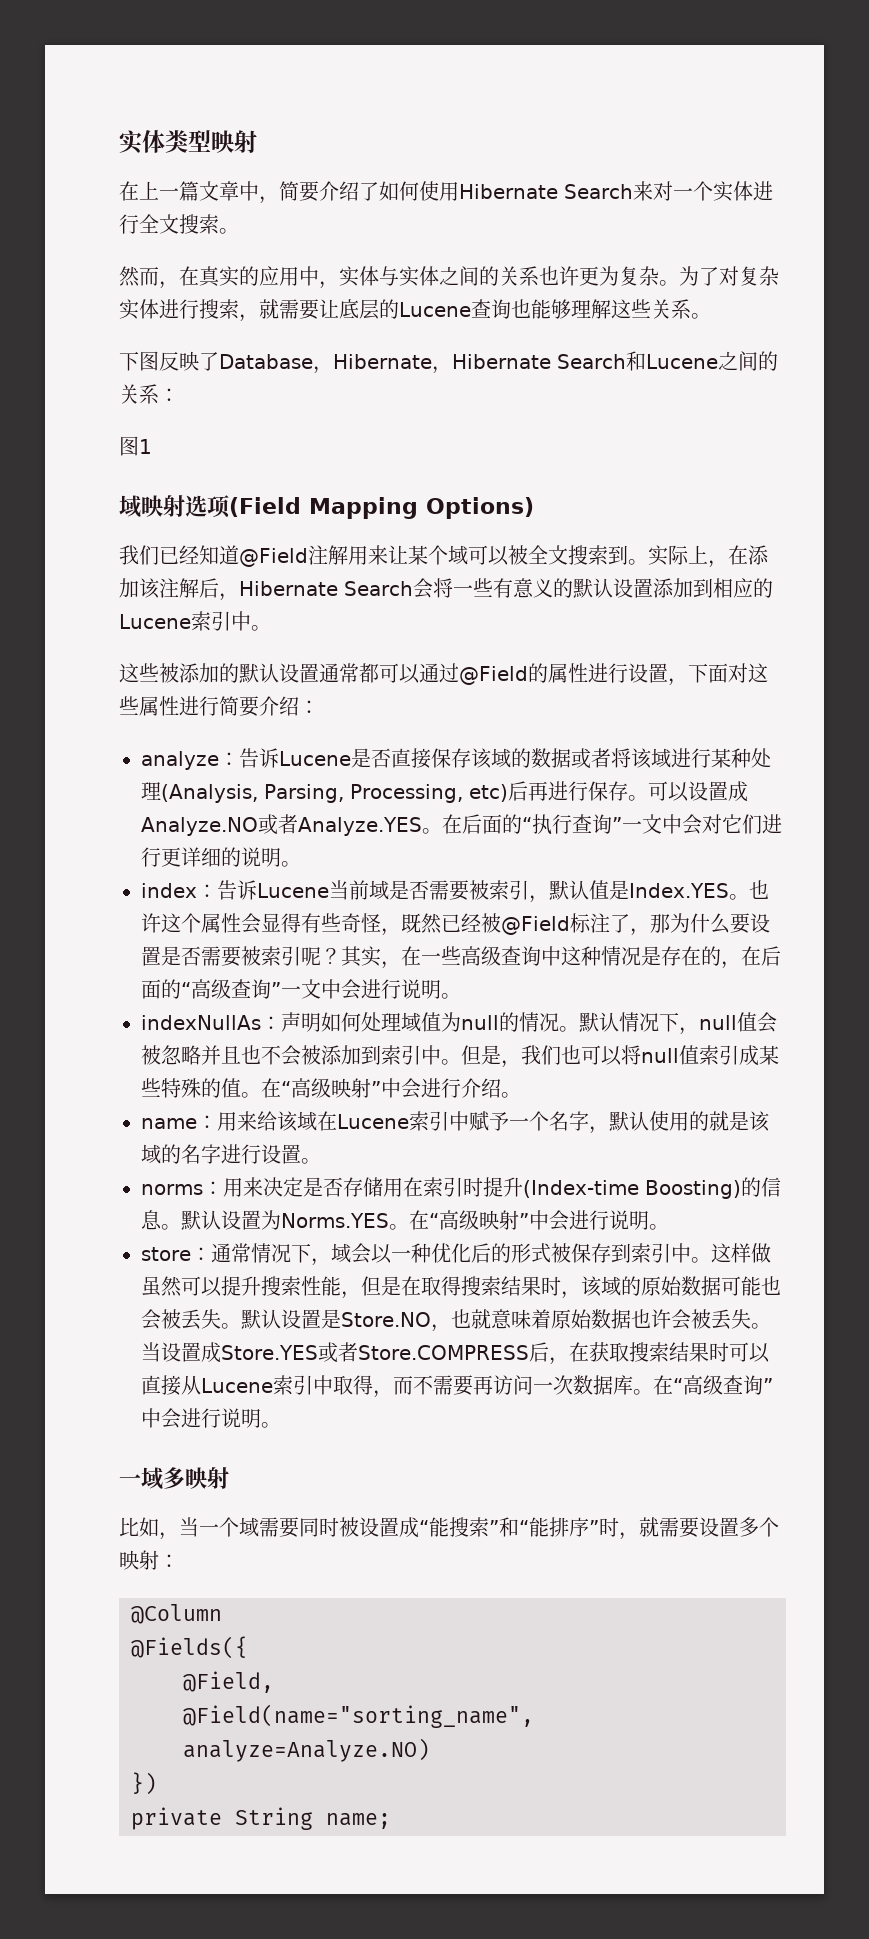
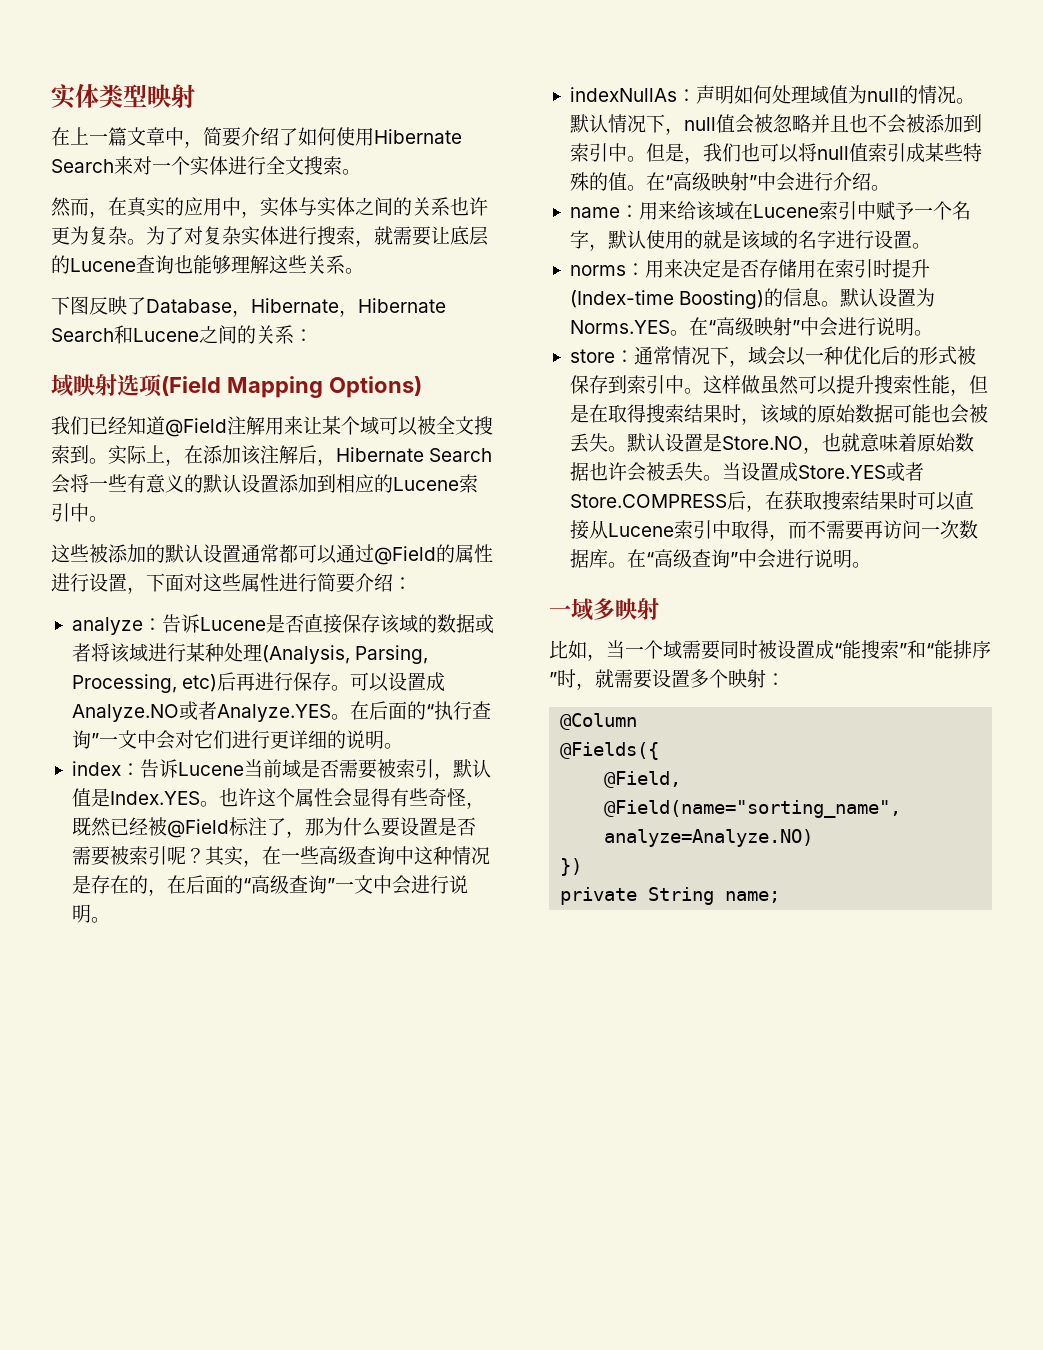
- 图1

